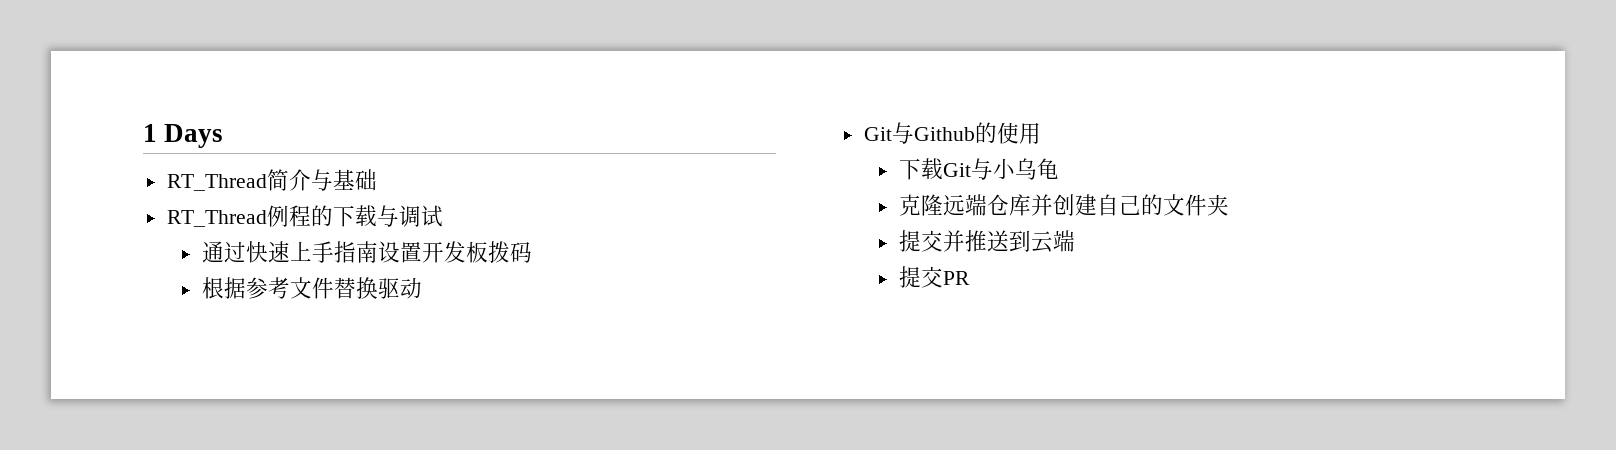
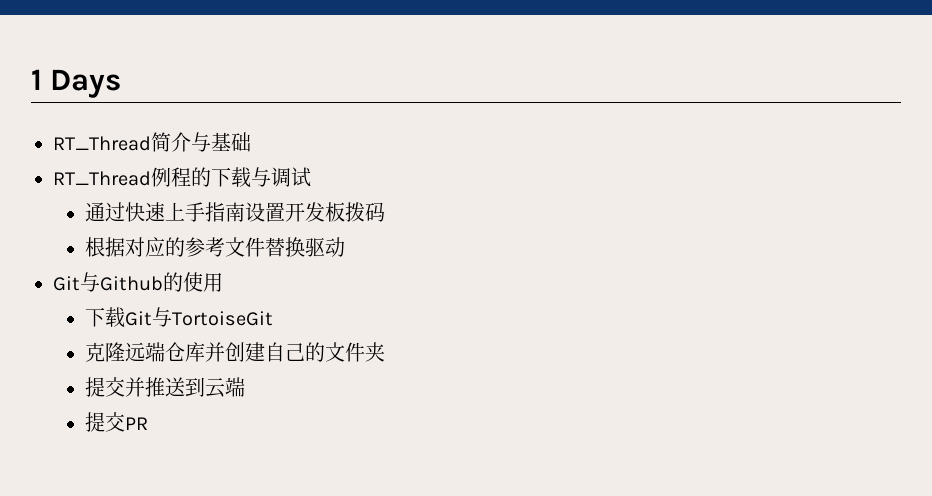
- 根据参考文件替换驱动
+ 根据对应的参考文件替换驱动
- 下载Git与小乌龟
+ 下载Git与TortoiseGit

